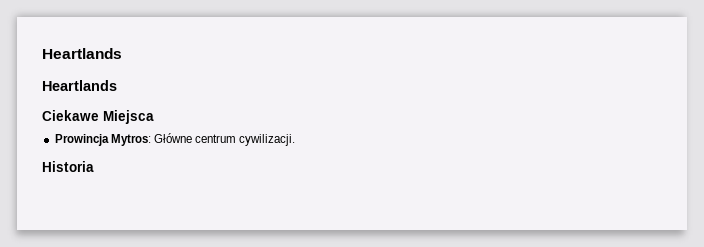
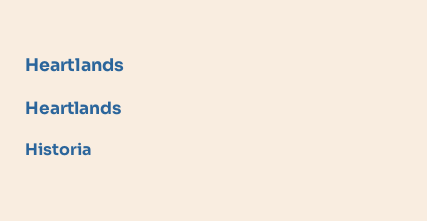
- Ciekawe Miejsca
- Prowincja Mytros: Główne centrum cywilizacji.

